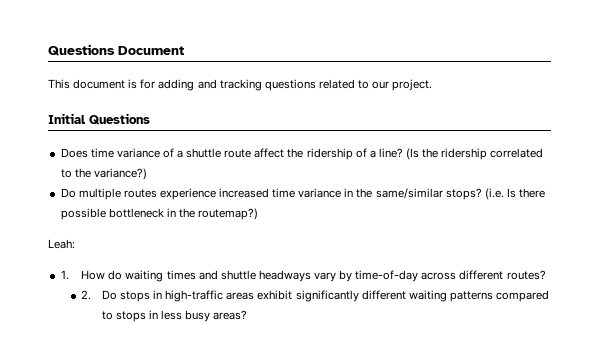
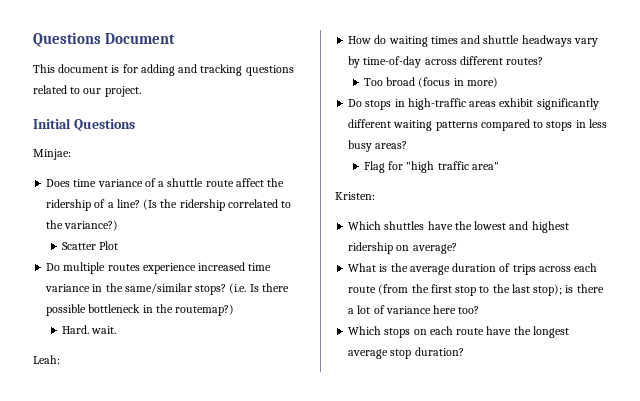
+ Minjae:
+ Scatter Plot
+ Hard. wait.
- 1. How do waiting times and shuttle headways vary by time-of-day across different routes?
+ How do waiting times and shuttle headways vary by time-of-day across different routes?
- 2. Do stops in high-traffic areas exhibit significantly different waiting patterns compared to stops in less busy areas?
+ Too broad (focus in more)
+ Do stops in high-traffic areas exhibit significantly different waiting patterns compared to stops in less busy areas?
+ Flag for "high traffic area"
+ Kristen:
+ Which shuttles have the lowest and highest ridership on average?
+ What is the average duration of trips across each route (from the first stop to the last stop); is there a lot of variance here too?
+ Which stops on each route have the longest average stop duration?

